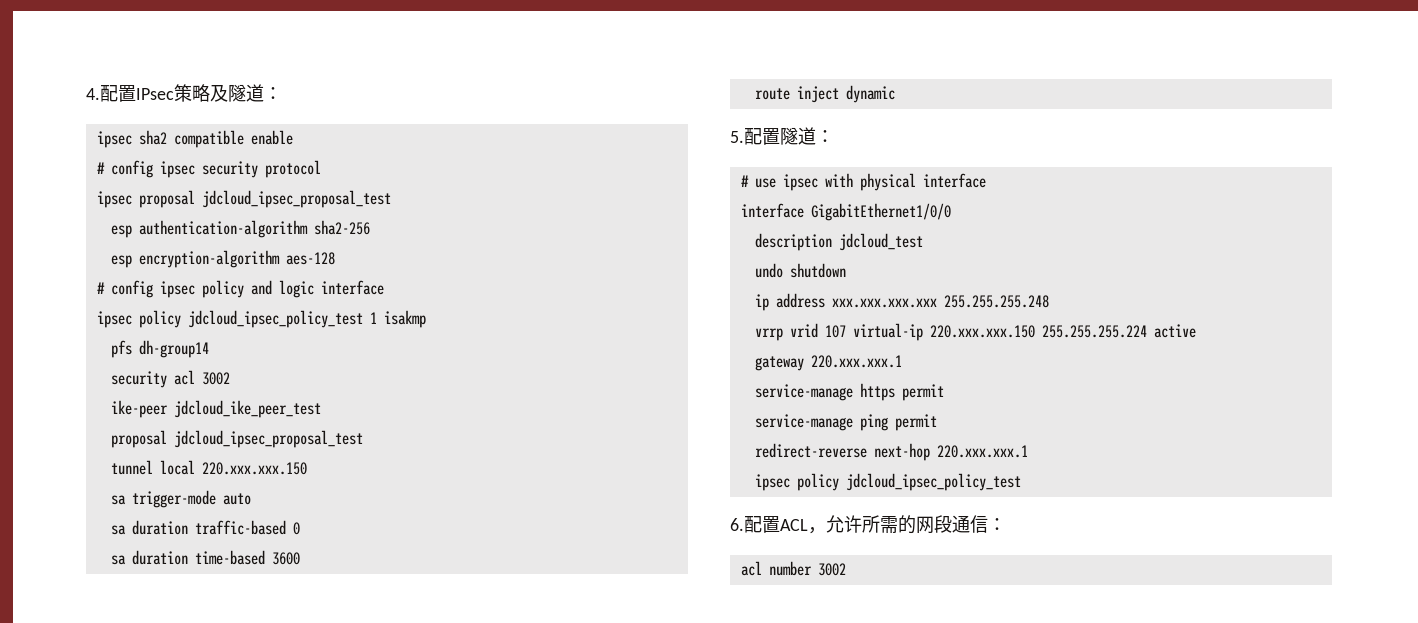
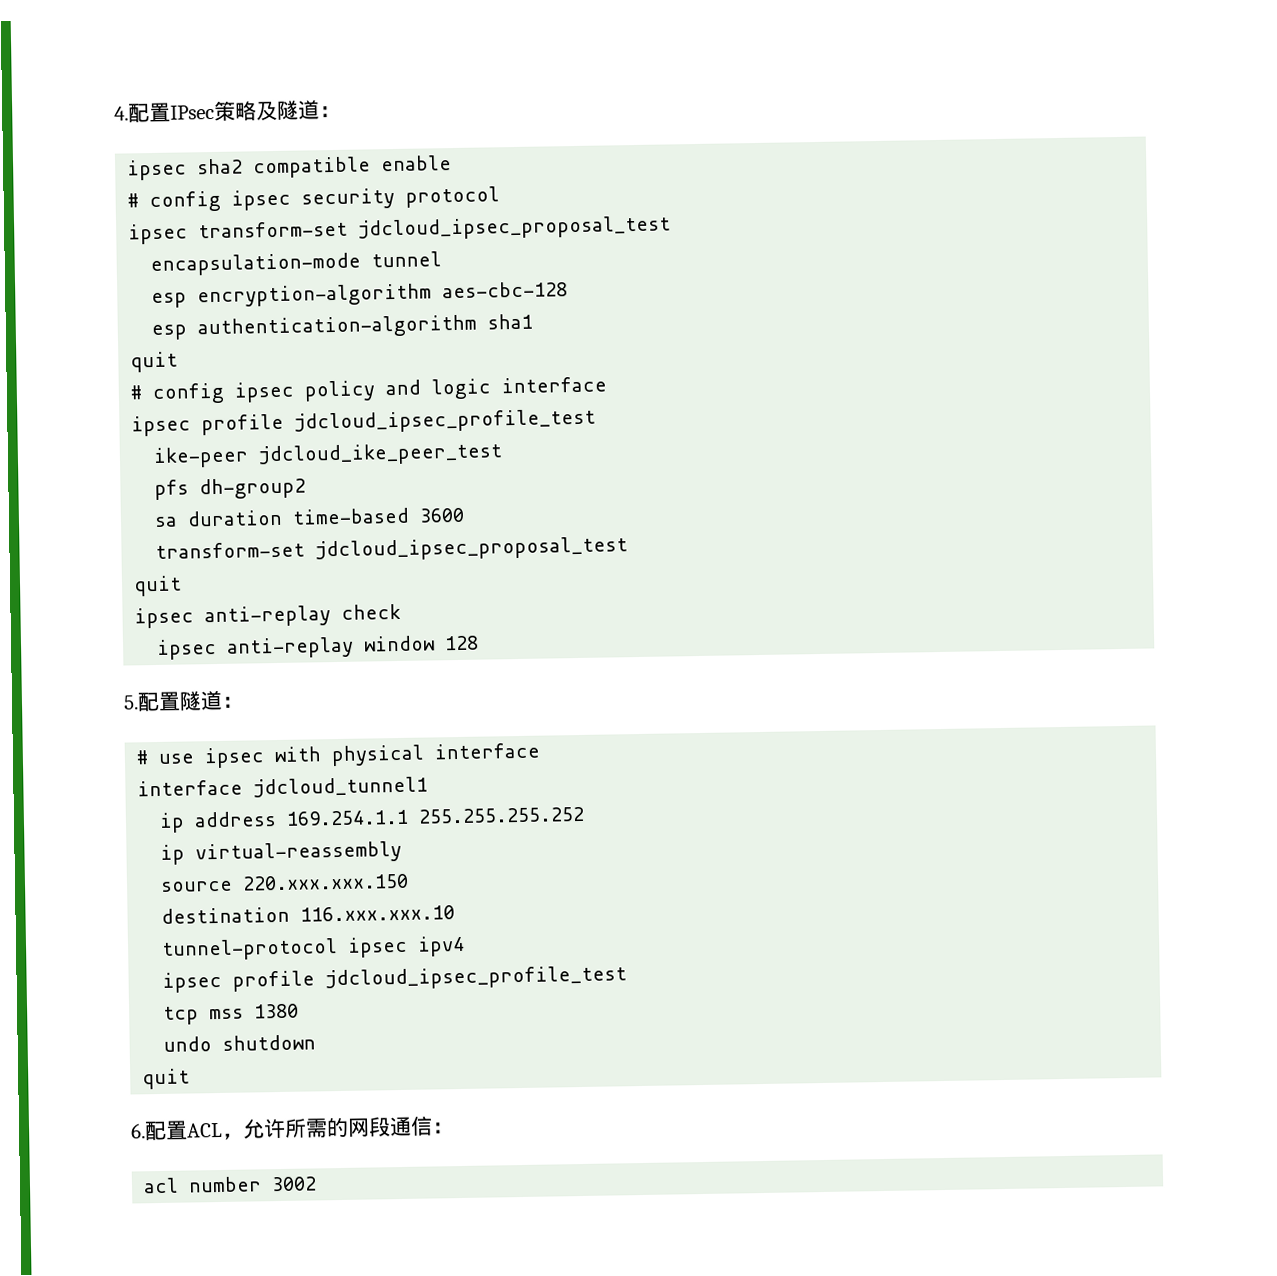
- ipsec proposal jdcloud_ipsec_proposal_test
- esp authentication-algorithm sha2-256
- esp encryption-algorithm aes-128
+ ipsec transform-set jdcloud_ipsec_proposal_test
+ encapsulation-mode tunnel
+ esp encryption-algorithm aes-cbc-128
+ esp authentication-algorithm sha1
+ quit
  # config ipsec policy and logic interface
- ipsec policy jdcloud_ipsec_policy_test 1 isakmp
- pfs dh-group14
- security acl 3002
+ ipsec profile jdcloud_ipsec_profile_test
  ike-peer jdcloud_ike_peer_test
- proposal jdcloud_ipsec_proposal_test
- tunnel local 220.xxx.xxx.150
- sa trigger-mode auto
- sa duration traffic-based 0
+ pfs dh-group2
  sa duration time-based 3600
- route inject dynamic
+ transform-set jdcloud_ipsec_proposal_test
+ quit
+ ipsec anti-replay check
+ ipsec anti-replay window 128
- interface GigabitEthernet1/0/0
- description jdcloud_test
+ interface jdcloud_tunnel1
+ ip address 169.254.1.1 255.255.255.252
+ ip virtual-reassembly
+ source 220.xxx.xxx.150
+ destination 116.xxx.xxx.10
+ tunnel-protocol ipsec ipv4
+ ipsec profile jdcloud_ipsec_profile_test
+ tcp mss 1380
  undo shutdown
- ip address xxx.xxx.xxx.xxx 255.255.255.248
- vrrp vrid 107 virtual-ip 220.xxx.xxx.150 255.255.255.224 active
- gateway 220.xxx.xxx.1
- service-manage https permit
- service-manage ping permit
- redirect-reverse next-hop 220.xxx.xxx.1
- ipsec policy jdcloud_ipsec_policy_test
+ quit

